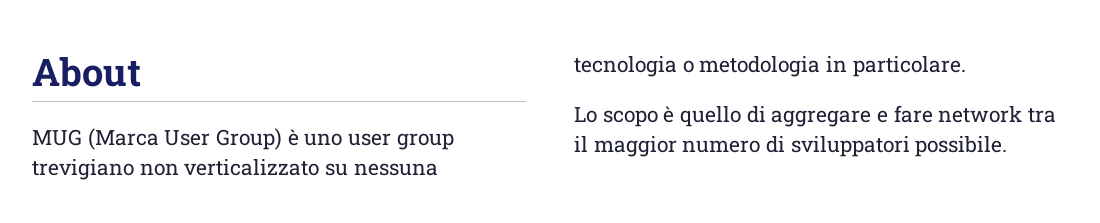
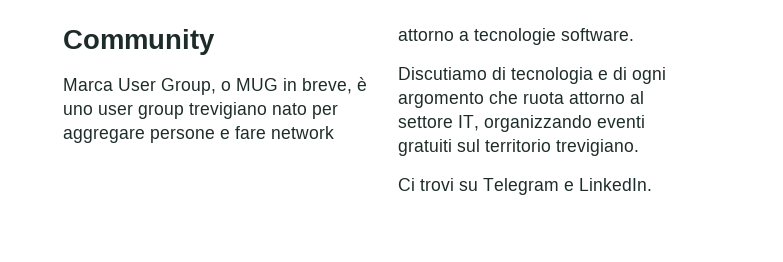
- About
- MUG (Marca User Group) è uno user group trevigiano non verticalizzato su nessuna tecnologia o metodologia in particolare.
- Lo scopo è quello di aggregare e fare network tra il maggior numero di sviluppatori possibile.
+ Community
+ Marca User Group, o MUG in breve, è uno user group trevigiano nato per aggregare persone e fare network attorno a tecnologie software.
+ Discutiamo di tecnologia e di ogni argomento che ruota attorno al settore IT, organizzando eventi gratuiti sul territorio trevigiano.
+ Ci trovi su Telegram e LinkedIn.

